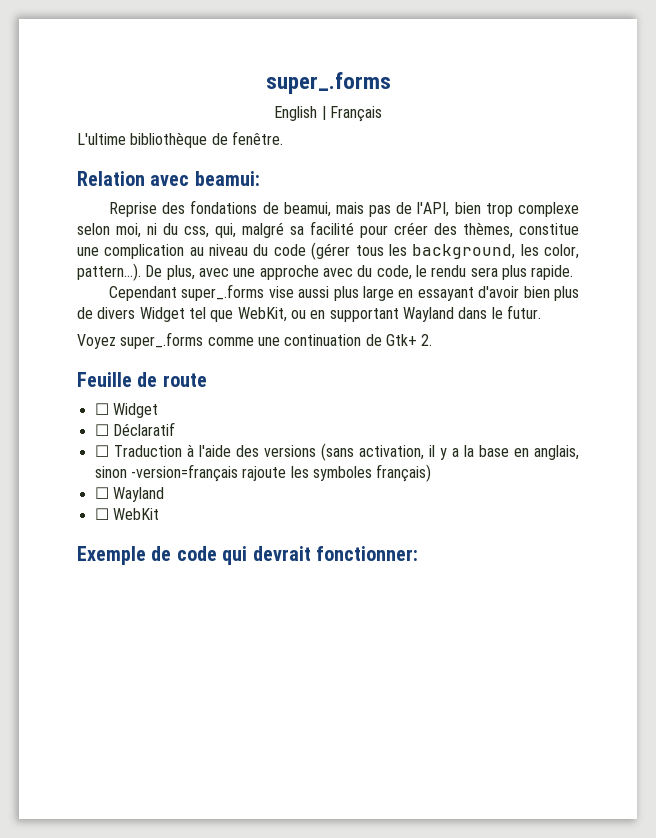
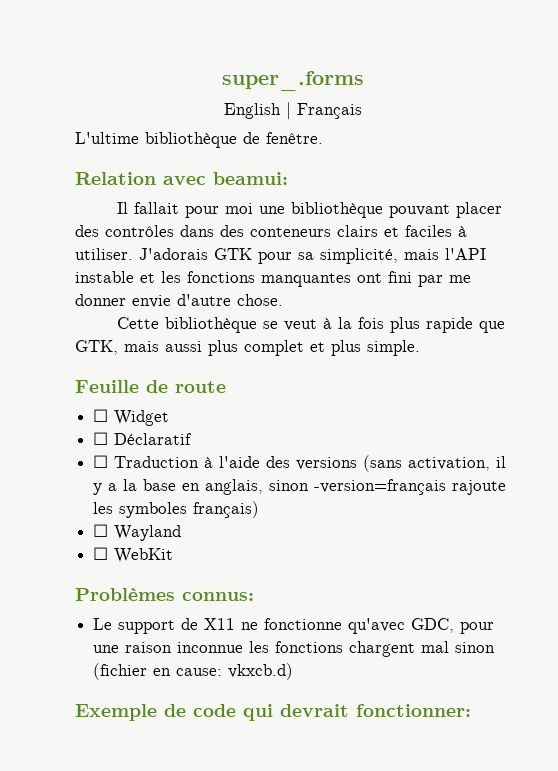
- Reprise des fondations de beamui, mais pas de l'API, bien trop complexe selon moi, ni du css, qui, malgré sa facilité pour créer des thèmes, constitue une complication au niveau du code (gérer tous les background, les color, pattern...). De plus, avec une approche avec du code, le rendu sera plus rapide.
- Cependant super_.forms vise aussi plus large en essayant d'avoir bien plus de divers Widget tel que WebKit, ou en supportant Wayland dans le futur.
- Voyez super_.forms comme une continuation de Gtk+ 2.
+ Il fallait pour moi une bibliothèque pouvant placer des contrôles dans des conteneurs clairs et faciles à utiliser. J'adorais GTK pour sa simplicité, mais l'API instable et les fonctions manquantes ont fini par me donner envie d'autre chose.
+ Cette bibliothèque se veut à la fois plus rapide que GTK, mais aussi plus complet et plus simple.
+ Problèmes connus:
+ Le support de X11 ne fonctionne qu'avec GDC, pour une raison inconnue les fonctions chargent mal sinon (fichier en cause: vkxcb.d)

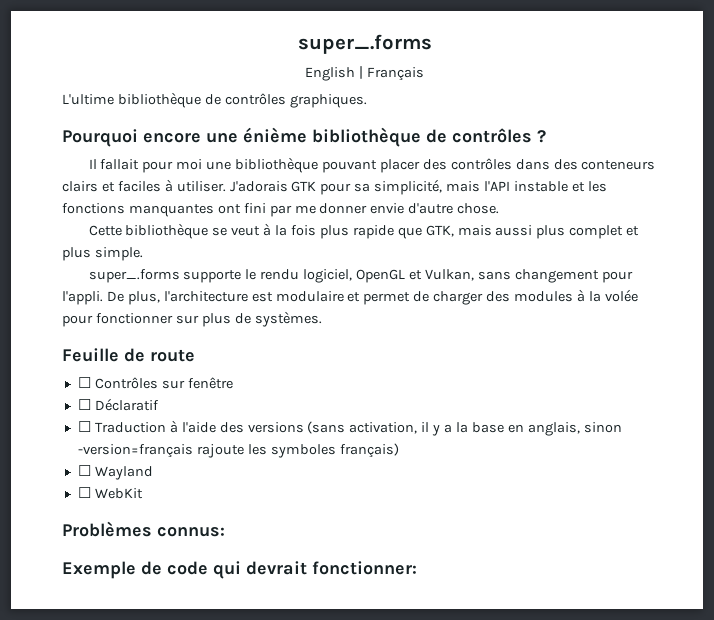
- L'ultime bibliothèque de fenêtre.
- Relation avec beamui:
+ L'ultime bibliothèque de contrôles graphiques.
+ Pourquoi encore une énième bibliothèque de contrôles ?
+ super_.forms supporte le rendu logiciel, OpenGL et Vulkan, sans changement pour l'appli. De plus, l'architecture est modulaire et permet de charger des modules à la volée pour fonctionner sur plus de systèmes.
- ☐ Widget
+ ☐ Contrôles sur fenêtre
- Le support de X11 ne fonctionne qu'avec GDC, pour une raison inconnue les fonctions chargent mal sinon (fichier en cause: vkxcb.d)

